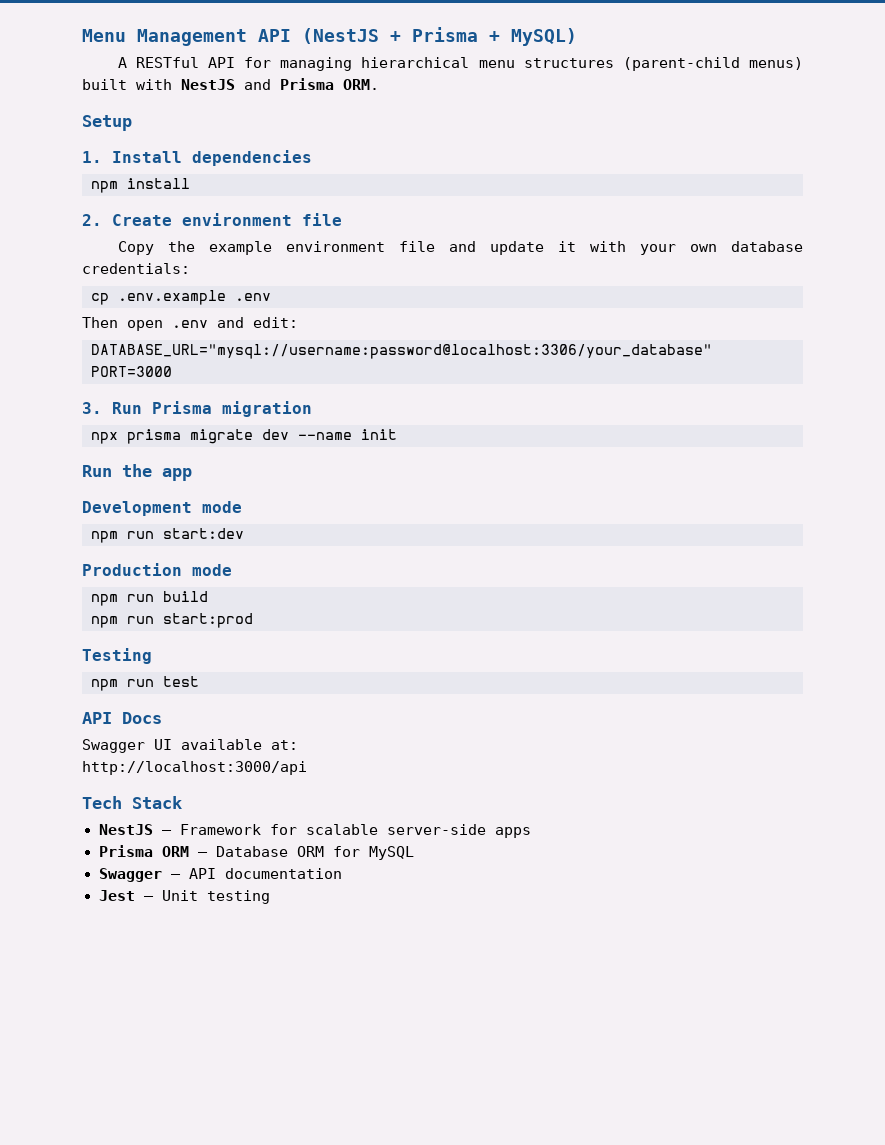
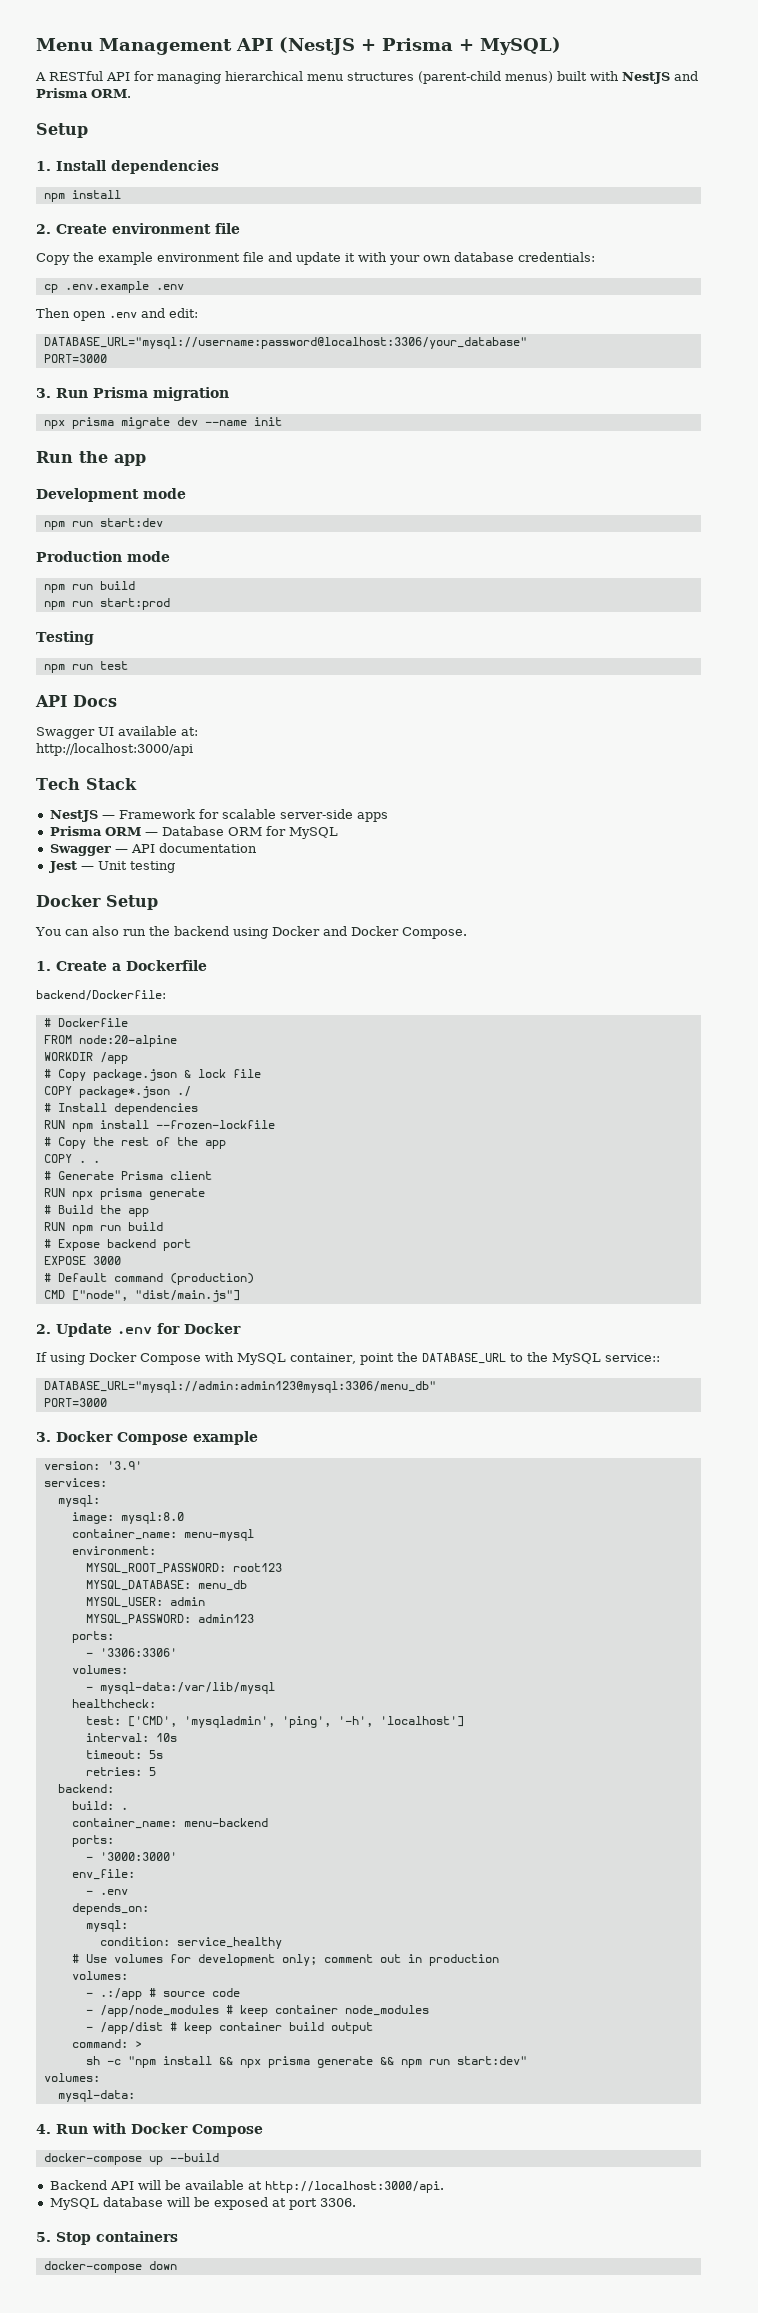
+ Docker Setup
+ You can also run the backend using Docker and Docker Compose.
+ 1. Create a Dockerfile
+ backend/Dockerfile:
+ # Dockerfile
+ FROM node:20-alpine
+ WORKDIR /app
+ # Copy package.json & lock file
+ COPY package*.json ./
+ # Install dependencies
+ RUN npm install --frozen-lockfile
+ # Copy the rest of the app
+ COPY . .
+ # Generate Prisma client
+ RUN npx prisma generate
+ # Build the app
+ RUN npm run build
+ # Expose backend port
+ EXPOSE 3000
+ # Default command (production)
+ CMD ["node", "dist/main.js"]
+ 2. Update .env for Docker
+ If using Docker Compose with MySQL container, point the DATABASE_URL to the MySQL service::
+ DATABASE_URL="mysql://admin:admin123@mysql:3306/menu_db"
+ PORT=3000
+ 3. Docker Compose example
+ version: '3.9'
+ services:
+ mysql:
+ image: mysql:8.0
+ container_name: menu-mysql
+ environment:
+ MYSQL_ROOT_PASSWORD: root123
+ MYSQL_DATABASE: menu_db
+ MYSQL_USER: admin
+ MYSQL_PASSWORD: admin123
+ ports:
+ - '3306:3306'
+ volumes:
+ - mysql-data:/var/lib/mysql
+ healthcheck:
+ test: ['CMD', 'mysqladmin', 'ping', '-h', 'localhost']
+ interval: 10s
+ timeout: 5s
+ retries: 5
+ backend:
+ build: .
+ container_name: menu-backend
+ ports:
+ - '3000:3000'
+ env_file:
+ - .env
+ depends_on:
+ mysql:
+ condition: service_healthy
+ # Use volumes for development only; comment out in production
+ volumes:
+ - .:/app # source code
+ - /app/node_modules # keep container node_modules
+ - /app/dist # keep container build output
+ command: >
+ sh -c "npm install && npx prisma generate && npm run start:dev"
+ volumes:
+ mysql-data:
+ 4. Run with Docker Compose
+ docker-compose up --build
+ Backend API will be available at http://localhost:3000/api.
+ MySQL database will be exposed at port 3306.
+ 5. Stop containers
+ docker-compose down

